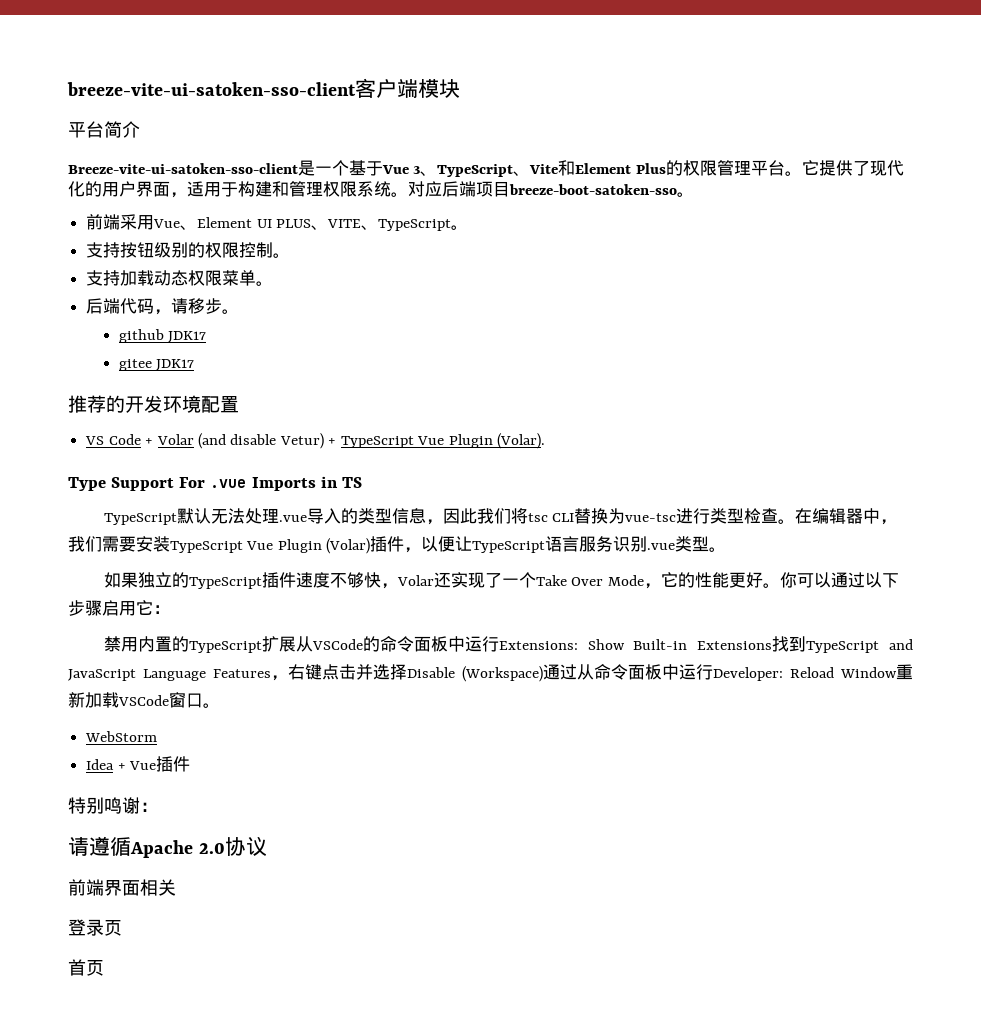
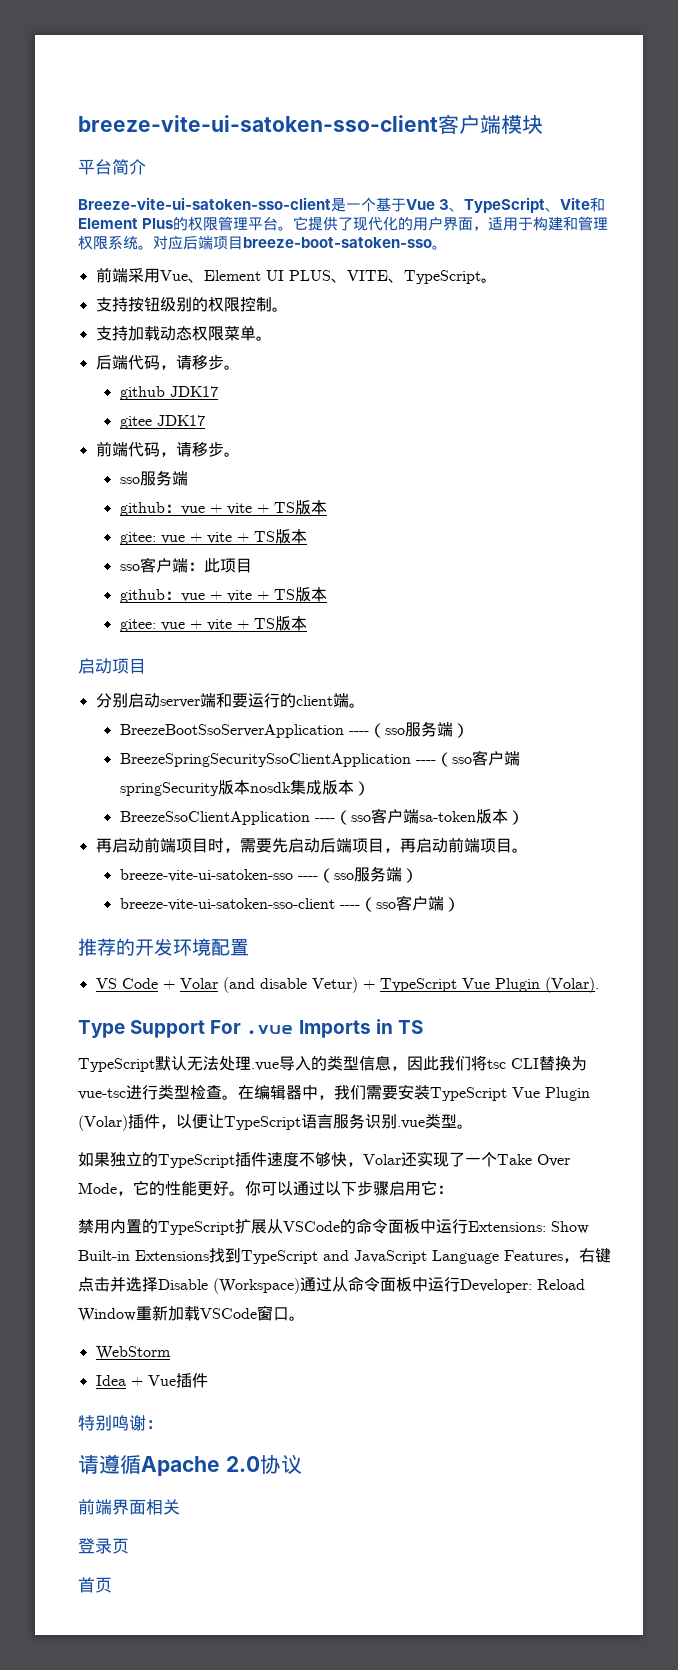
+ 前端代码，请移步。
+ sso服务端
+ github：vue + vite + TS版本
+ gitee: vue + vite + TS版本
+ sso客户端：此项目
+ github：vue + vite + TS版本
+ gitee: vue + vite + TS版本
+ 启动项目
+ 分别启动server端和要运行的client端。
+ BreezeBootSsoServerApplication ----（sso服务端）
+ BreezeSpringSecuritySsoClientApplication ----（sso客户端springSecurity版本nosdk集成版本）
+ BreezeSsoClientApplication ----（sso客户端sa-token版本）
+ 再启动前端项目时，需要先启动后端项目，再启动前端项目。
+ breeze-vite-ui-satoken-sso ----（sso服务端）
+ breeze-vite-ui-satoken-sso-client ----（sso客户端）

